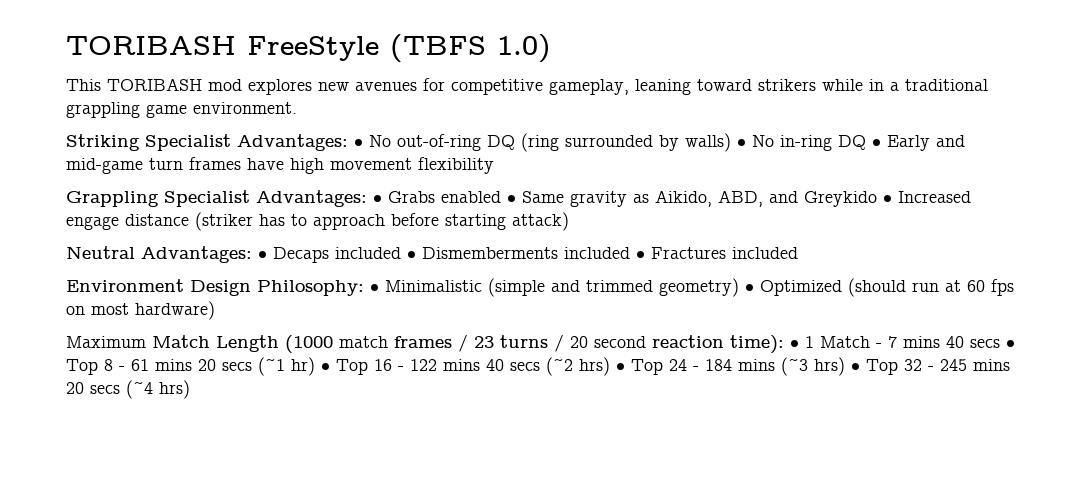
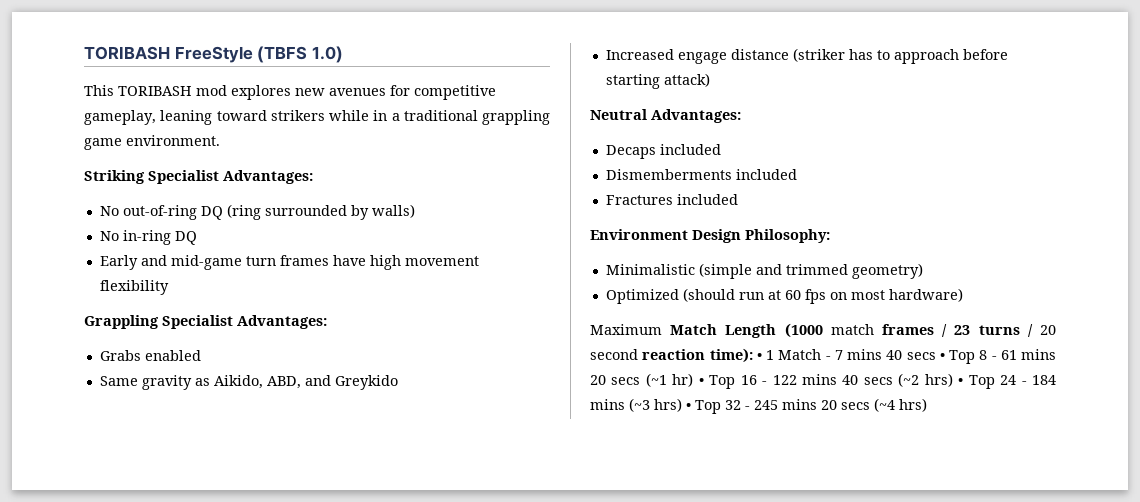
- Striking Specialist Advantages: • No out-of-ring DQ (ring surrounded by walls) • No in-ring DQ • Early and mid-game turn frames have high movement flexibility
+ Striking Specialist Advantages:
+ No out-of-ring DQ (ring surrounded by walls)
+ No in-ring DQ
+ Early and mid-game turn frames have high movement flexibility
- Grappling Specialist Advantages: • Grabs enabled • Same gravity as Aikido, ABD, and Greykido • Increased engage distance (striker has to approach before starting attack)
+ Grappling Specialist Advantages:
+ Grabs enabled
+ Same gravity as Aikido, ABD, and Greykido
+ Increased engage distance (striker has to approach before starting attack)
- Neutral Advantages: • Decaps included • Dismemberments included • Fractures included
+ Neutral Advantages:
+ Decaps included
+ Dismemberments included
+ Fractures included
- Environment Design Philosophy: • Minimalistic (simple and trimmed geometry) • Optimized (should run at 60 fps on most hardware)
+ Environment Design Philosophy:
+ Minimalistic (simple and trimmed geometry)
+ Optimized (should run at 60 fps on most hardware)

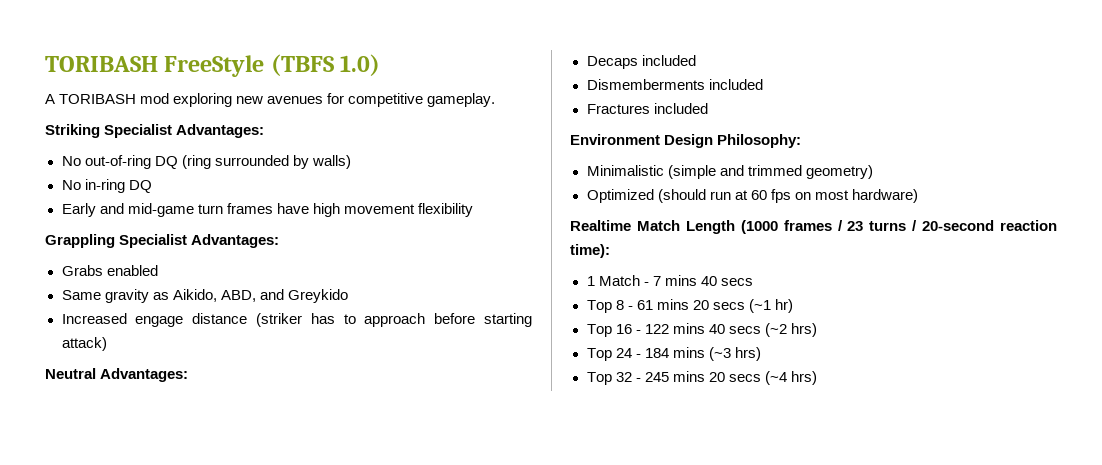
- This TORIBASH mod explores new avenues for competitive gameplay, leaning toward strikers while in a traditional grappling game environment.
+ A TORIBASH mod exploring new avenues for competitive gameplay.
- Maximum Match Length (1000 match frames / 23 turns / 20 second reaction time): • 1 Match - 7 mins 40 secs • Top 8 - 61 mins 20 secs (~1 hr) • Top 16 - 122 mins 40 secs (~2 hrs) • Top 24 - 184 mins (~3 hrs) • Top 32 - 245 mins 20 secs (~4 hrs)
+ Realtime Match Length (1000 frames / 23 turns / 20-second reaction time):
+ 1 Match - 7 mins 40 secs
+ Top 8 - 61 mins 20 secs (~1 hr)
+ Top 16 - 122 mins 40 secs (~2 hrs)
+ Top 24 - 184 mins (~3 hrs)
+ Top 32 - 245 mins 20 secs (~4 hrs)

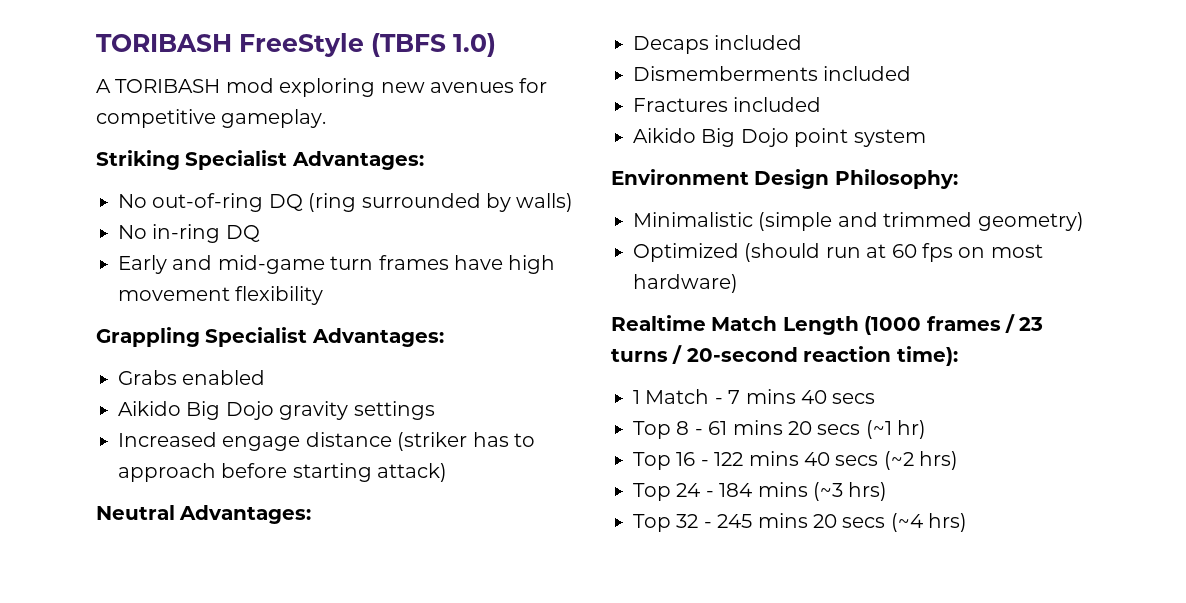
- Same gravity as Aikido, ABD, and Greykido
+ Aikido Big Dojo gravity settings
+ Aikido Big Dojo point system

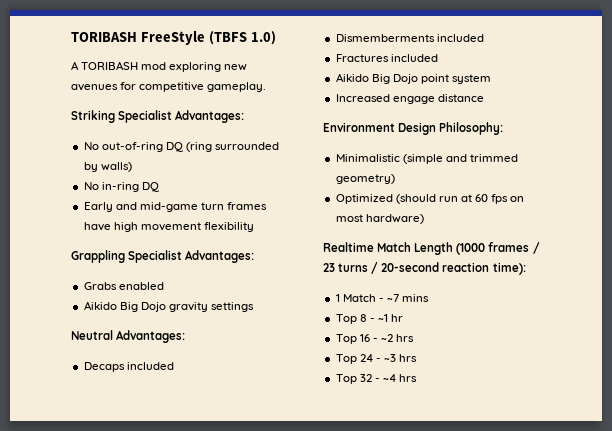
- Increased engage distance (striker has to approach before starting attack)
+ Increased engage distance
- 1 Match - 7 mins 40 secs
+ 1 Match - ~7 mins
- Top 8 - 61 mins 20 secs (~1 hr)
- Top 16 - 122 mins 40 secs (~2 hrs)
+ Top 8 - ~1 hr
+ Top 16 - ~2 hrs
- Top 24 - 184 mins (~3 hrs)
+ Top 24 - ~3 hrs
- Top 32 - 245 mins 20 secs (~4 hrs)
+ Top 32 - ~4 hrs

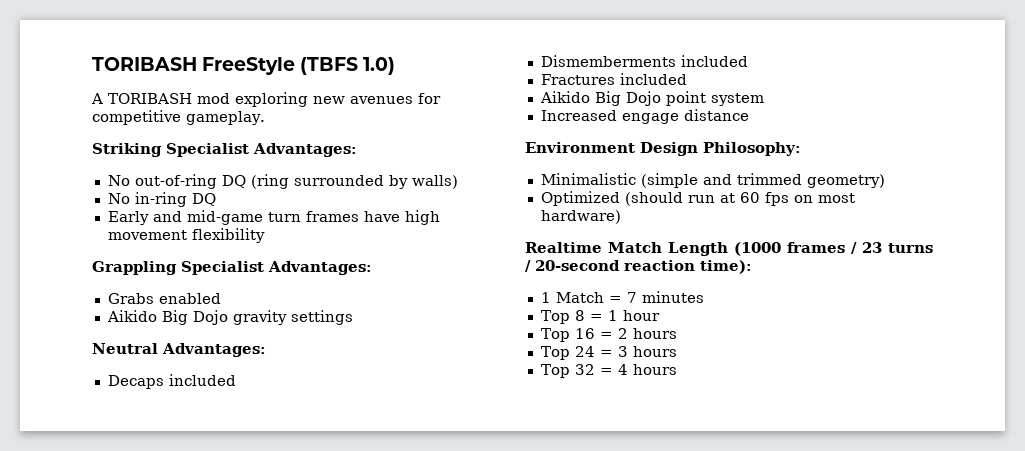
- 1 Match - ~7 mins
+ 1 Match = 7 minutes
- Top 8 - ~1 hr
+ Top 8 = 1 hour
- Top 16 - ~2 hrs
+ Top 16 = 2 hours
- Top 24 - ~3 hrs
+ Top 24 = 3 hours
- Top 32 - ~4 hrs
+ Top 32 = 4 hours

